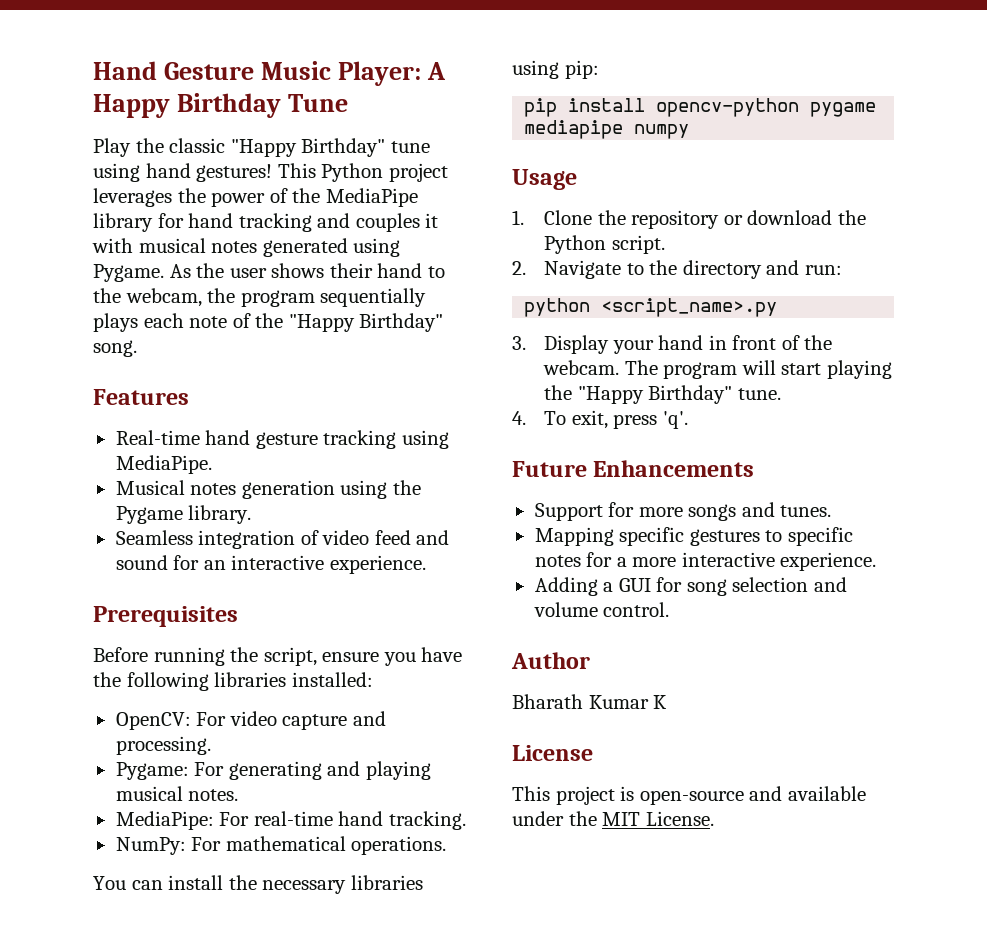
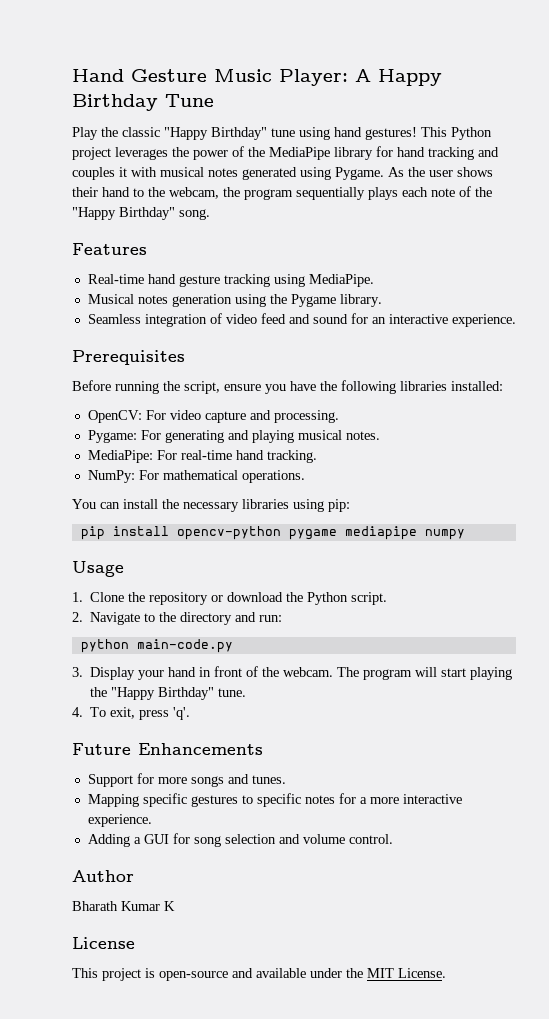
- python <script_name>.py
+ python main-code.py

